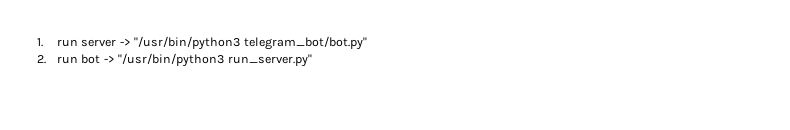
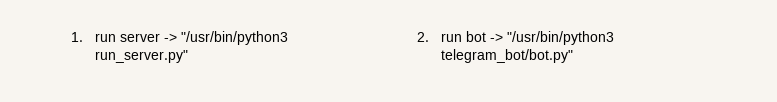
- 1. run server -> "/usr/bin/python3 telegram_bot/bot.py"
+ 1. run server -> "/usr/bin/python3 run_server.py"
- 2. run bot -> "/usr/bin/python3 run_server.py"
+ 2. run bot -> "/usr/bin/python3 telegram_bot/bot.py"

